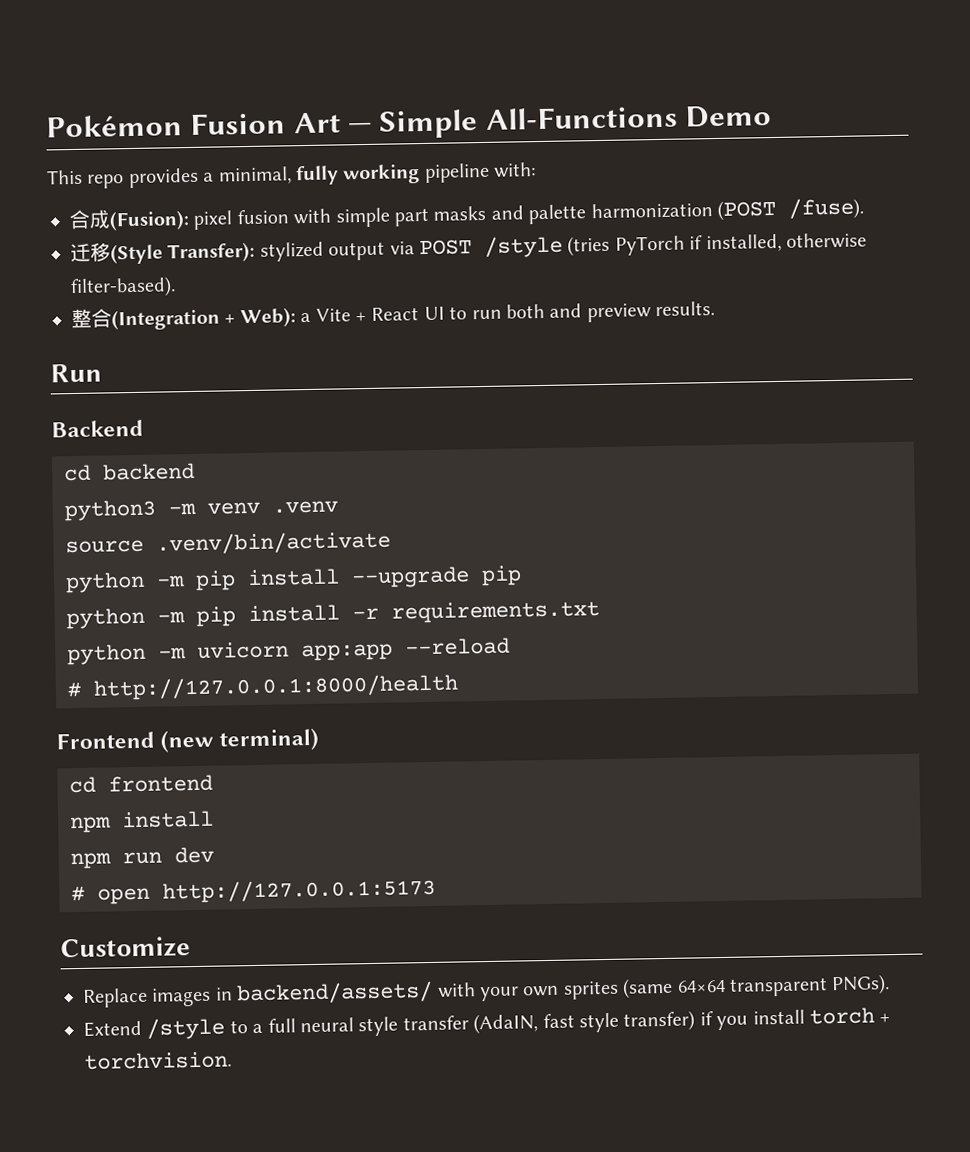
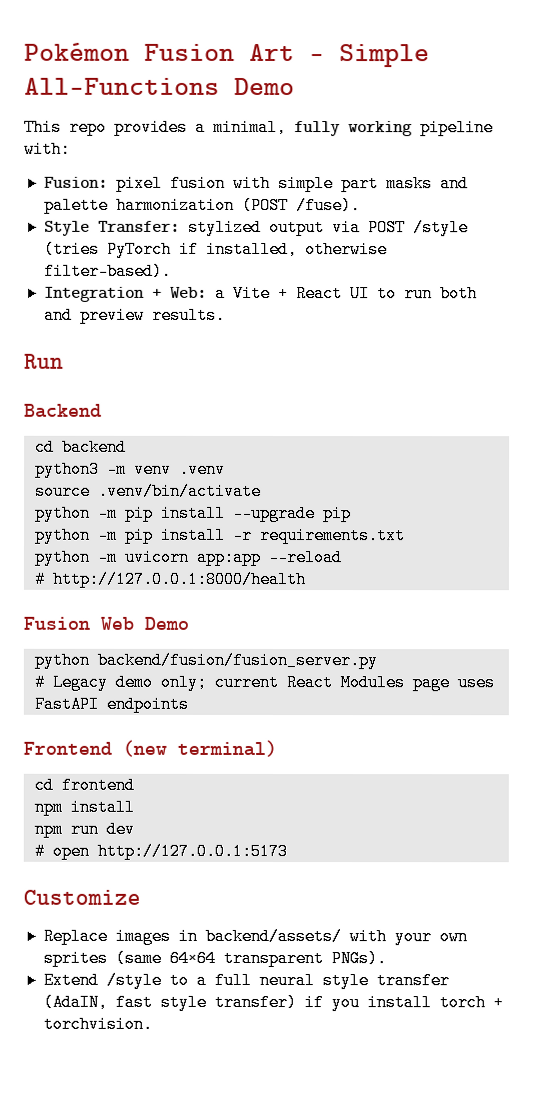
- 合成(Fusion): pixel fusion with simple part masks and palette harmonization (POST /fuse).
+ Fusion: pixel fusion with simple part masks and palette harmonization (POST /fuse).
- 迁移(Style Transfer): stylized output via POST /style (tries PyTorch if installed, otherwise filter-based).
+ Style Transfer: stylized output via POST /style (tries PyTorch if installed, otherwise filter-based).
- 整合(Integration + Web): a Vite + React UI to run both and preview results.
+ Integration + Web: a Vite + React UI to run both and preview results.
+ Fusion Web Demo
+ python backend/fusion/fusion_server.py
+ # Legacy demo only; current React Modules page uses FastAPI endpoints

